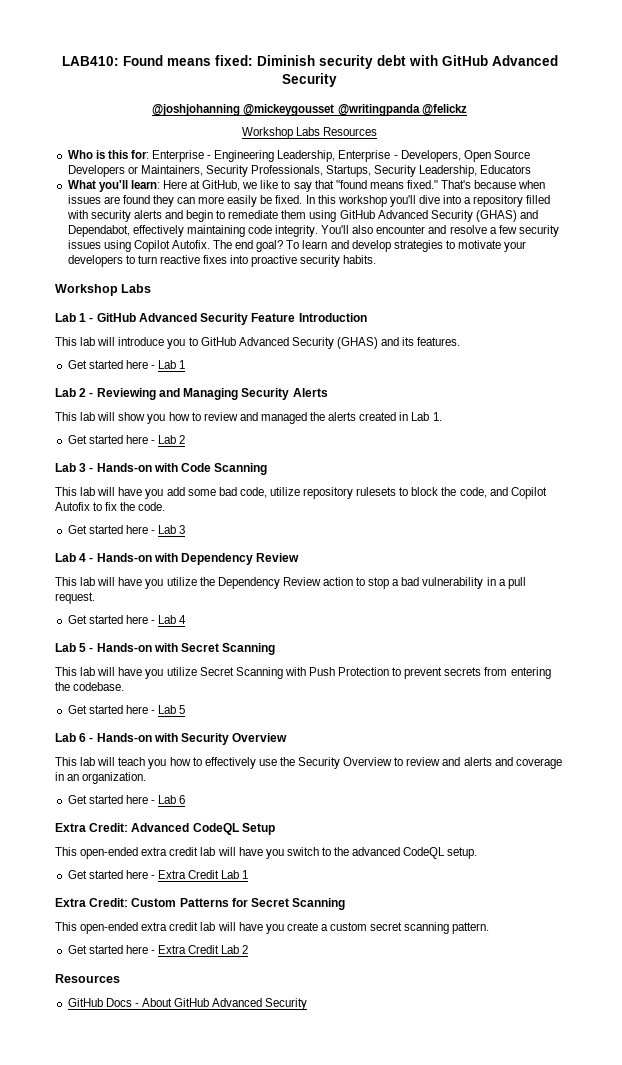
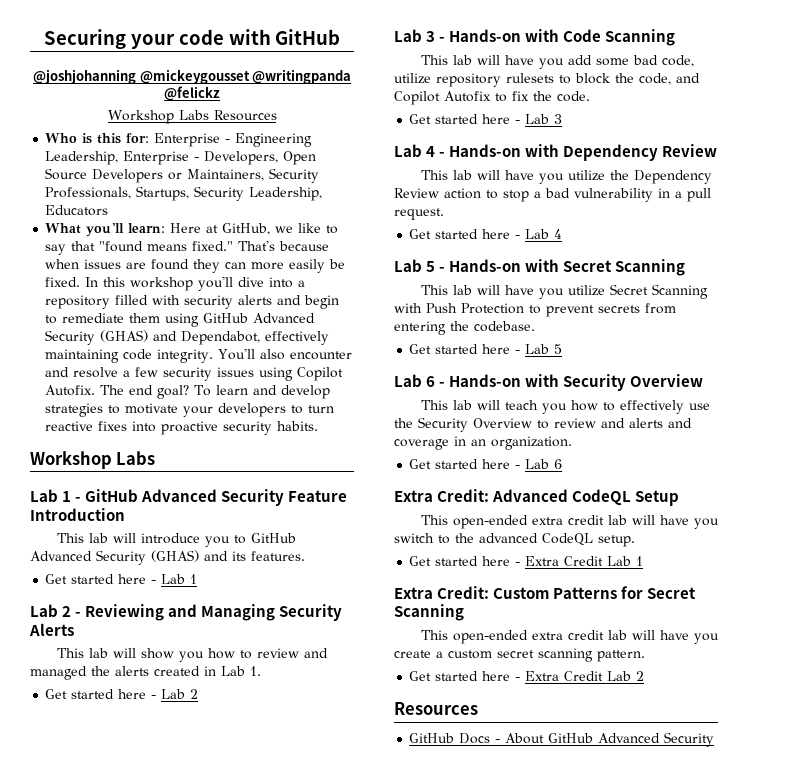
- LAB410: Found means fixed: Diminish security debt with GitHub Advanced Security
+ Securing your code with GitHub

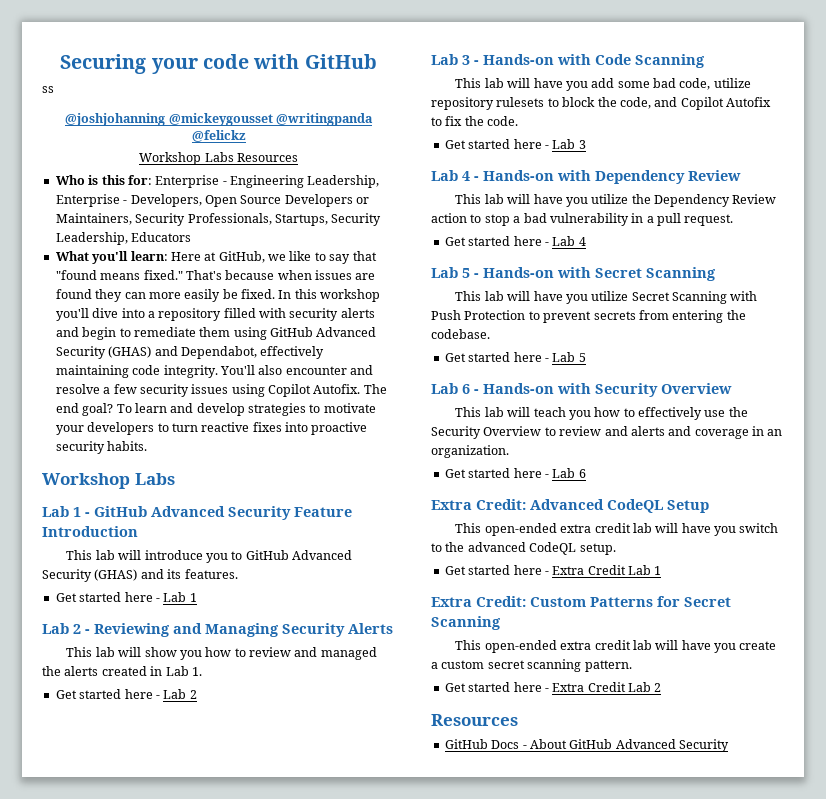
+ ss

